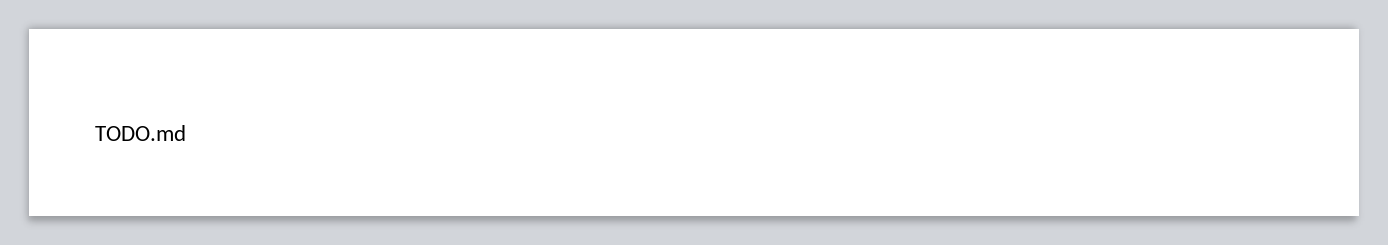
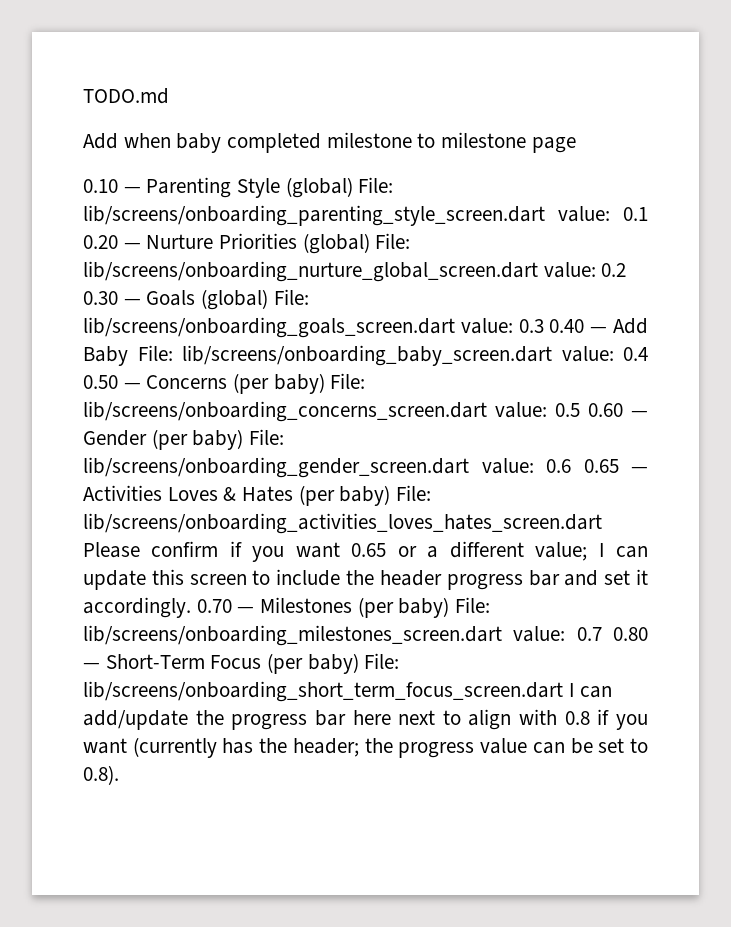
+ Add when baby completed milestone to milestone page
+ 0.10 — Parenting Style (global) File: lib/screens/onboarding_parenting_style_screen.dart value: 0.1 0.20 — Nurture Priorities (global) File: lib/screens/onboarding_nurture_global_screen.dart value: 0.2 0.30 — Goals (global) File: lib/screens/onboarding_goals_screen.dart value: 0.3 0.40 — Add Baby File: lib/screens/onboarding_baby_screen.dart value: 0.4 0.50 — Concerns (per baby) File: lib/screens/onboarding_concerns_screen.dart value: 0.5 0.60 — Gender (per baby) File: lib/screens/onboarding_gender_screen.dart value: 0.6 0.65 — Activities Loves & Hates (per baby) File: lib/screens/onboarding_activities_loves_hates_screen.dart Please confirm if you want 0.65 or a different value; I can update this screen to include the header progress bar and set it accordingly. 0.70 — Milestones (per baby) File: lib/screens/onboarding_milestones_screen.dart value: 0.7 0.80 — Short-Term Focus (per baby) File: lib/screens/onboarding_short_term_focus_screen.dart I can add/update the progress bar here next to align with 0.8 if you want (currently has the header; the progress value can be set to 0.8).

